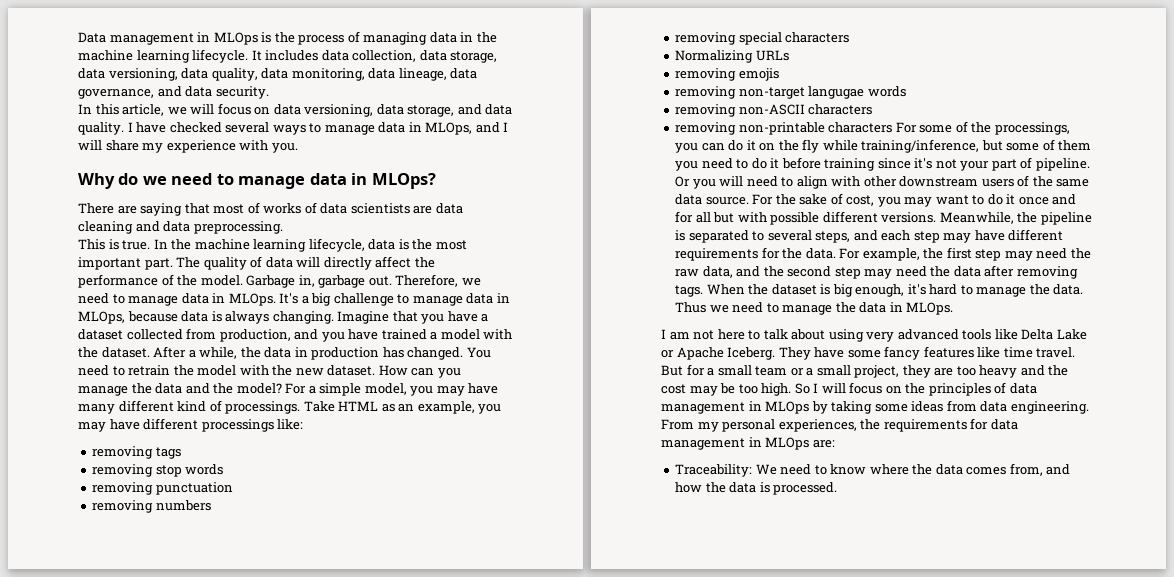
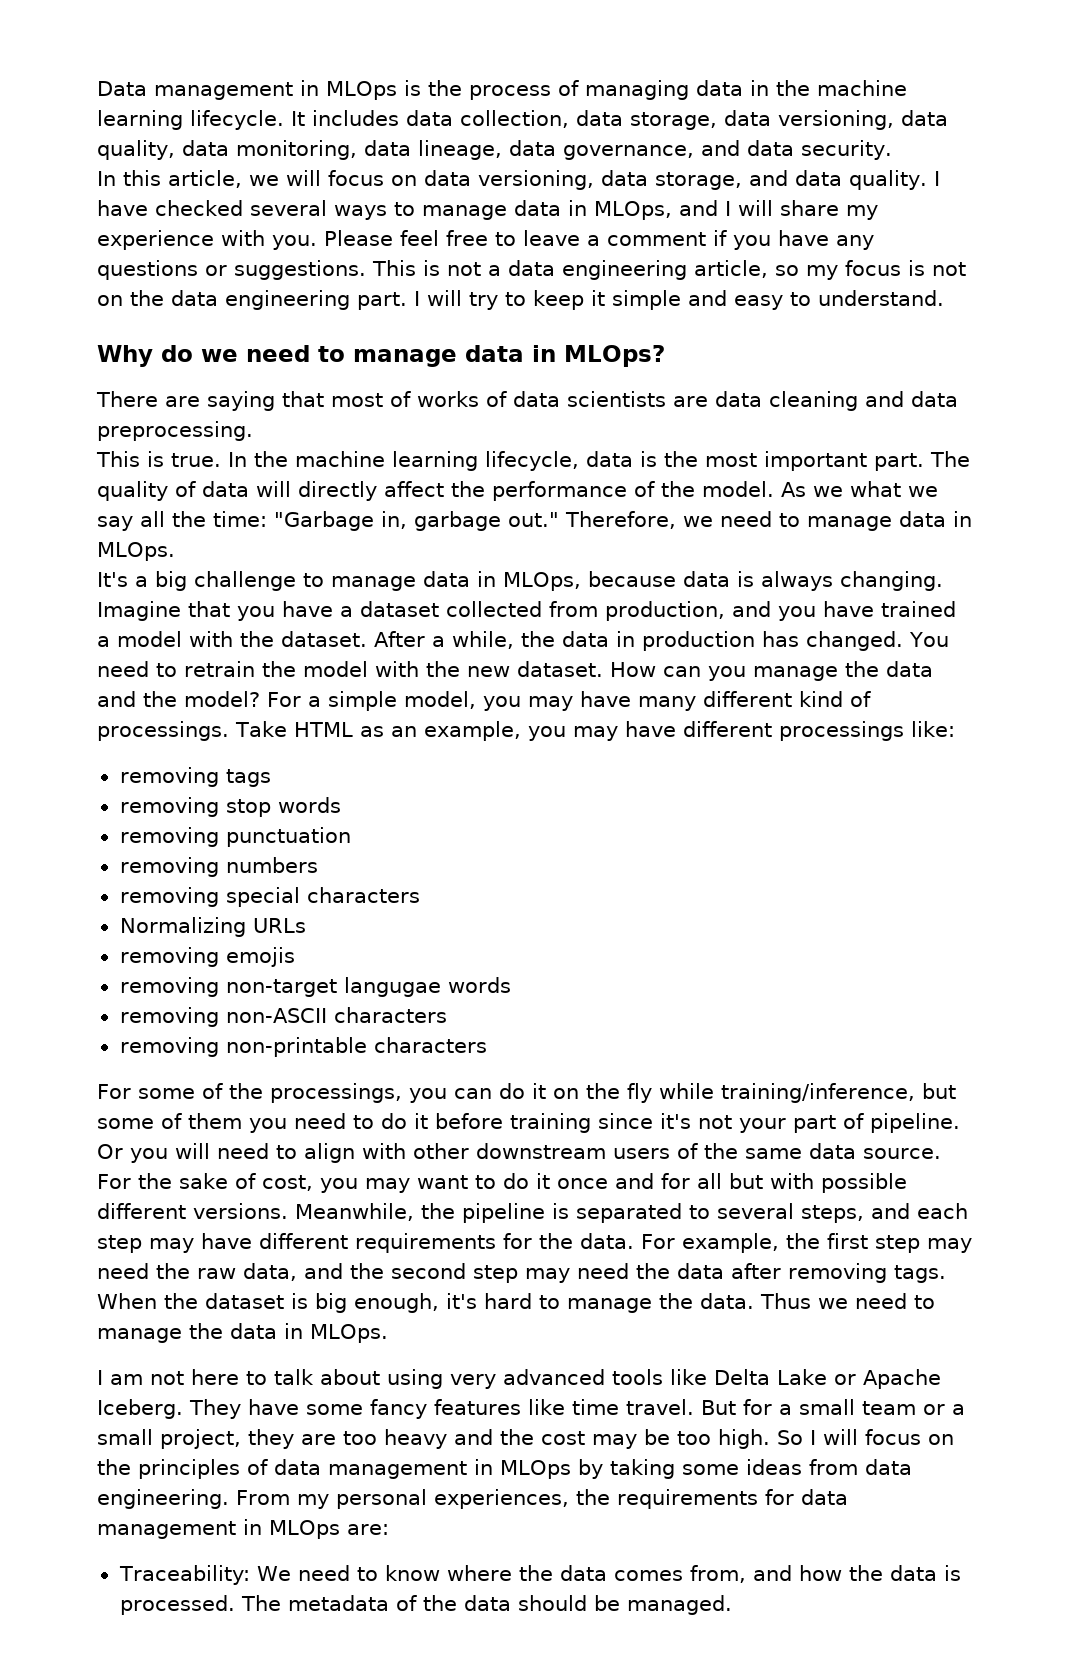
+ Please feel free to leave a comment if you have any questions or suggestions. This is not a data engineering article, so my focus is not on the data engineering part. I will try to keep it simple and easy to understand.
- Garbage in, garbage out.
+ As we what we say all the time: "Garbage in, garbage out."
- Therefore, we need to manage data in MLOps. It's a big challenge to manage data in MLOps, because data is always changing.
+ Therefore, we need to manage data in MLOps.
+ It's a big challenge to manage data in MLOps, because data is always changing.
- removing non-printable characters For some of the processings, you can do it on the fly while training/inference, but some of them you need to do it before training since it's not your part of pipeline.
+ removing non-printable characters
+ For some of the processings, you can do it on the fly while training/inference, but some of them you need to do it before training since it's not your part of pipeline.
+ The metadata of the data should be managed.

